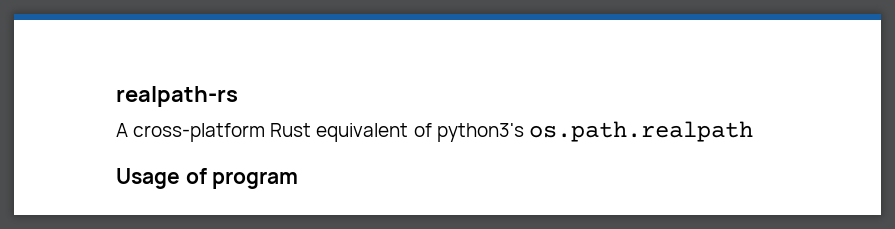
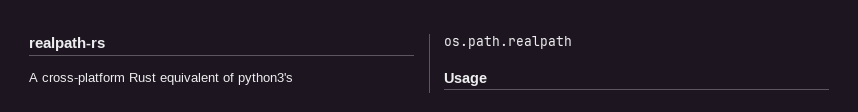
- Usage of program
+ Usage

